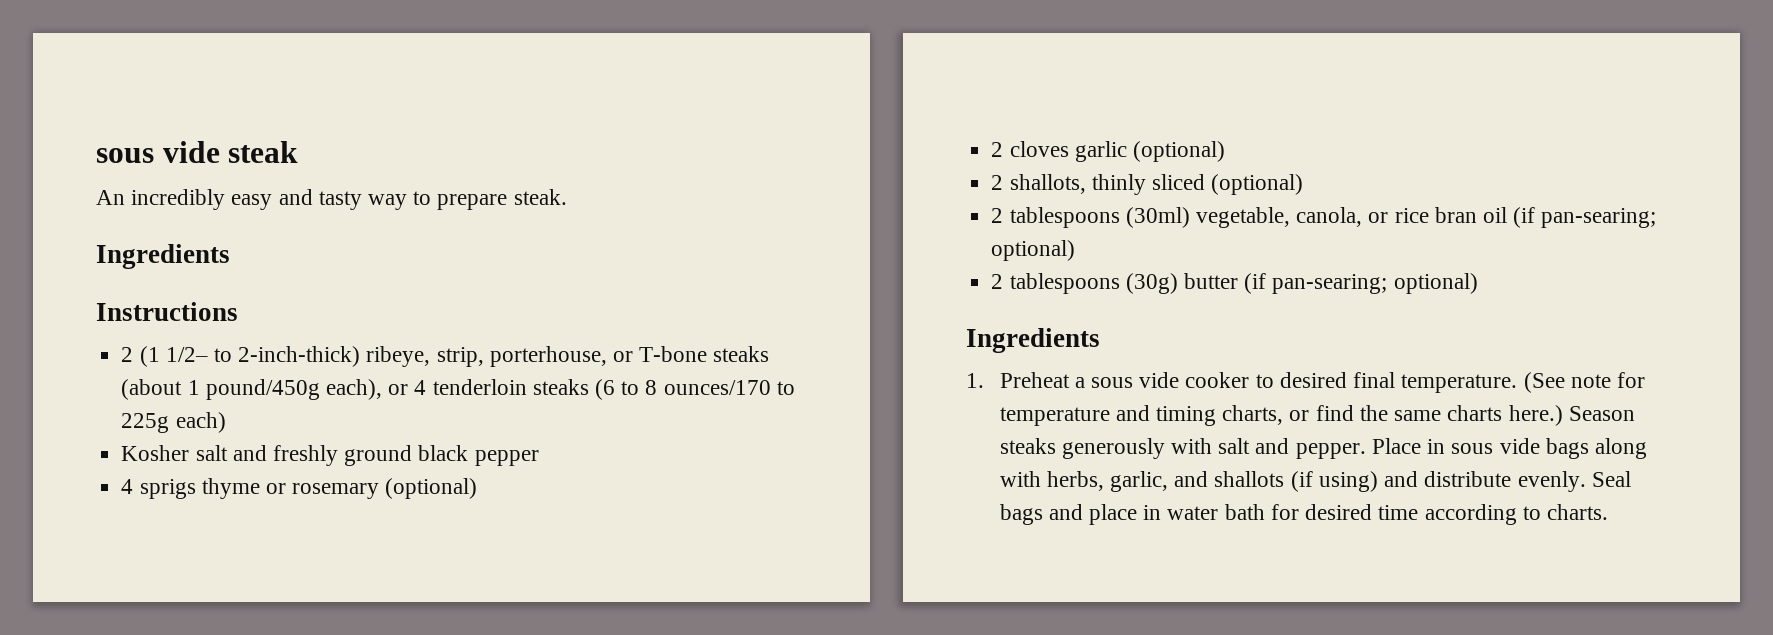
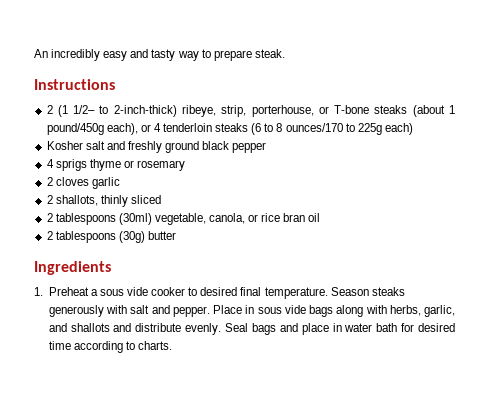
- sous vide steak
  An incredibly easy and tasty way to prepare steak.
- Ingredients
- 4 sprigs thyme or rosemary (optional)
+ 4 sprigs thyme or rosemary
- 2 cloves garlic (optional)
+ 2 cloves garlic
- 2 shallots, thinly sliced (optional)
+ 2 shallots, thinly sliced
- 2 tablespoons (30ml) vegetable, canola, or rice bran oil (if pan-searing; optional)
+ 2 tablespoons (30ml) vegetable, canola, or rice bran oil
- 2 tablespoons (30g) butter (if pan-searing; optional)
+ 2 tablespoons (30g) butter
- (See note for temperature and timing charts, or find the same charts here.)
- Place in sous vide bags along with herbs, garlic, and shallots (if using) and distribute evenly.
+ Place in sous vide bags along with herbs, garlic, and shallots and distribute evenly.

